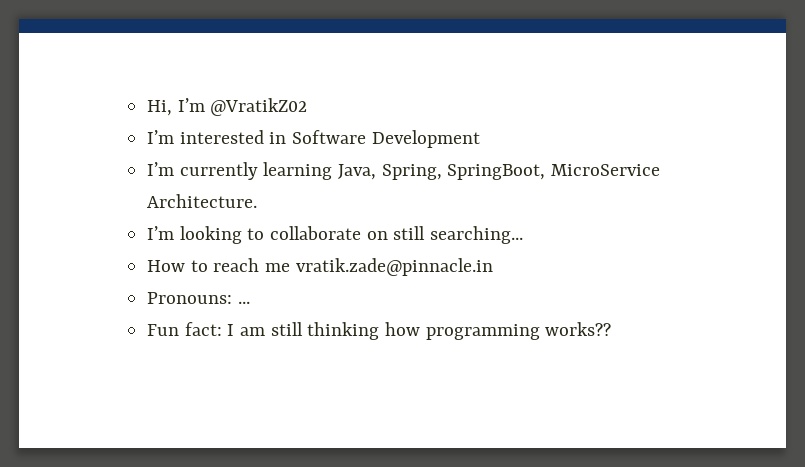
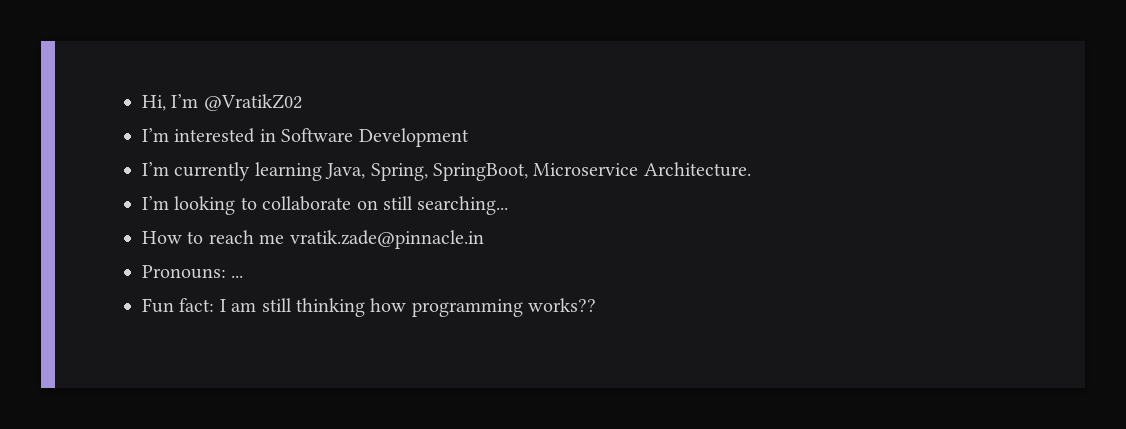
- I’m currently learning Java, Spring, SpringBoot, MicroService Architecture.
+ I’m currently learning Java, Spring, SpringBoot, Microservice Architecture.

